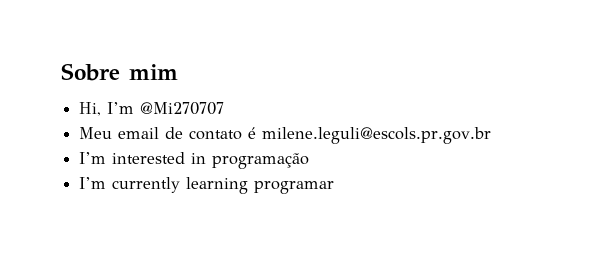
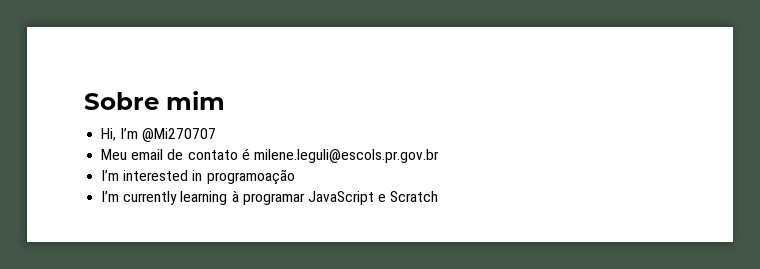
- I’m interested in programação
+ I’m interested in programoação
- I’m currently learning programar
+ I’m currently learning à programar JavaScript e Scratch

